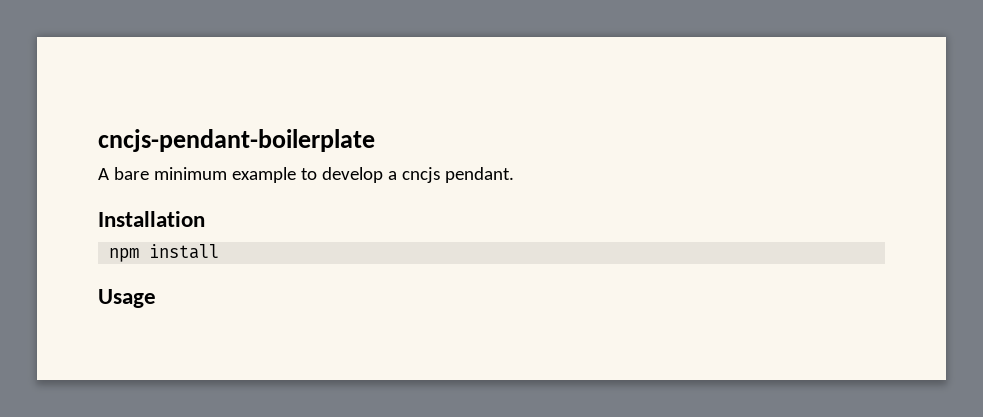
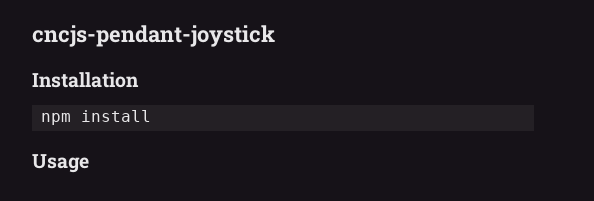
- cncjs-pendant-boilerplate
- A bare minimum example to develop a cncjs pendant.
+ cncjs-pendant-joystick

